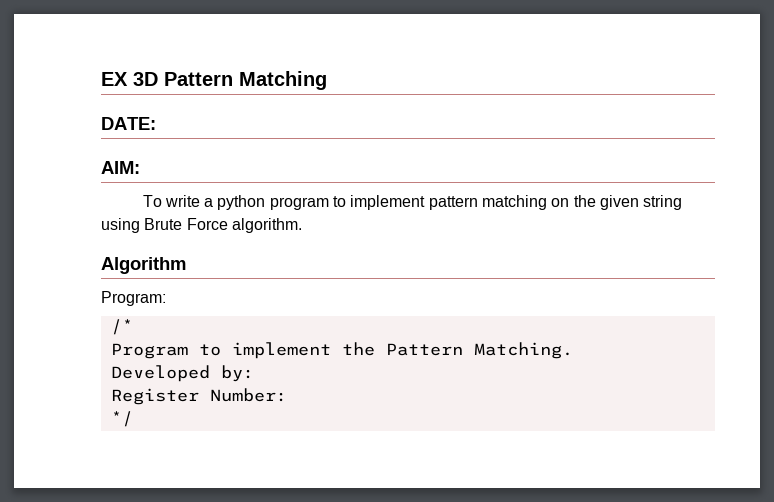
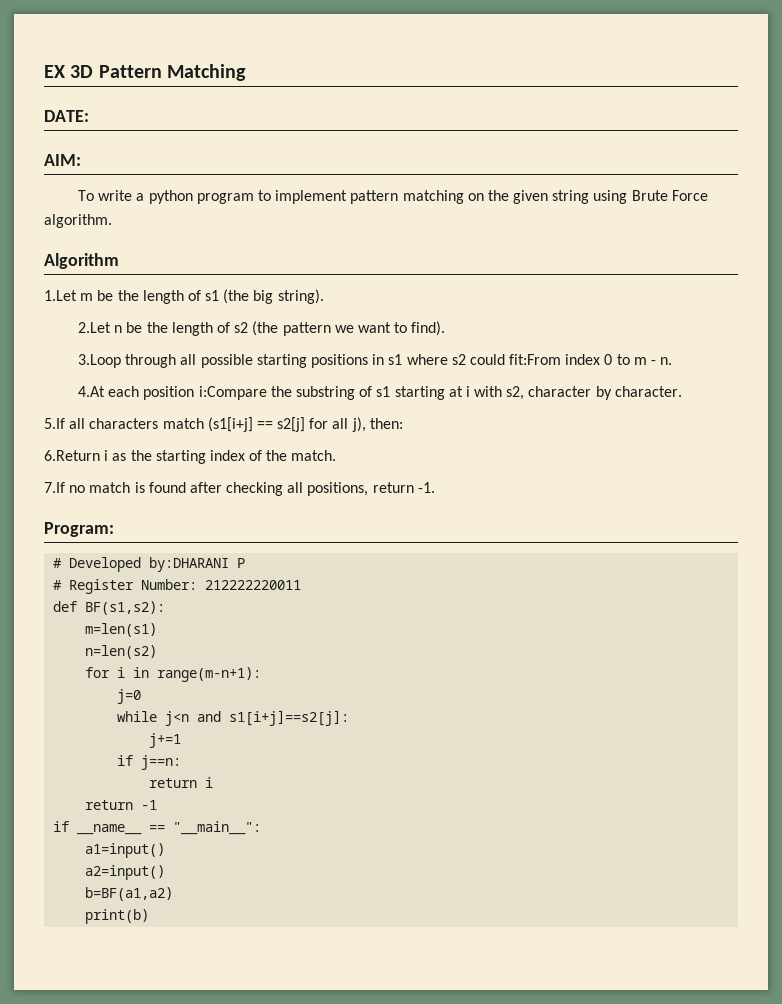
+ 1.Let m be the length of s1 (the big string).
+ 2.Let n be the length of s2 (the pattern we want to find).
+ 3.Loop through all possible starting positions in s1 where s2 could fit:From index 0 to m - n.
+ 4.At each position i:Compare the substring of s1 starting at i with s2, character by character.
+ 5.If all characters match (s1[i+j] == s2[j] for all j), then:
+ 6.Return i as the starting index of the match.
+ 7.If no match is found after checking all positions, return -1.
  Program:
- /*
- Program to implement the Pattern Matching.
- Developed by:
- Register Number:
- */
+ # Developed by:DHARANI P
+ # Register Number: 212222220011
+ def BF(s1,s2):
+ m=len(s1)
+ n=len(s2)
+ for i in range(m-n+1):
+ j=0
+ while j<n and s1[i+j]==s2[j]:
+ j+=1
+ if j==n:
+ return i
+ return -1
+ if __name__ == "__main__":
+ a1=input()
+ a2=input()
+ b=BF(a1,a2)
+ print(b)

